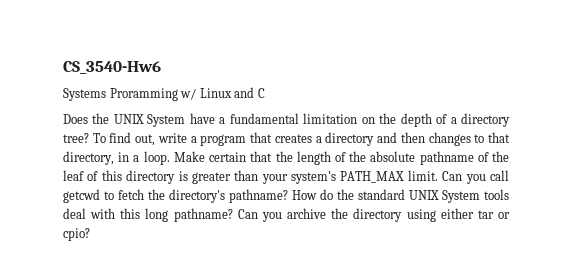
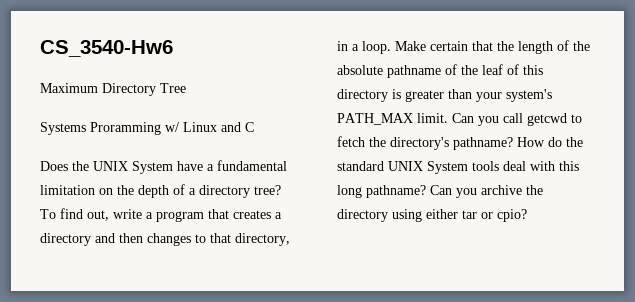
+ Maximum Directory Tree

